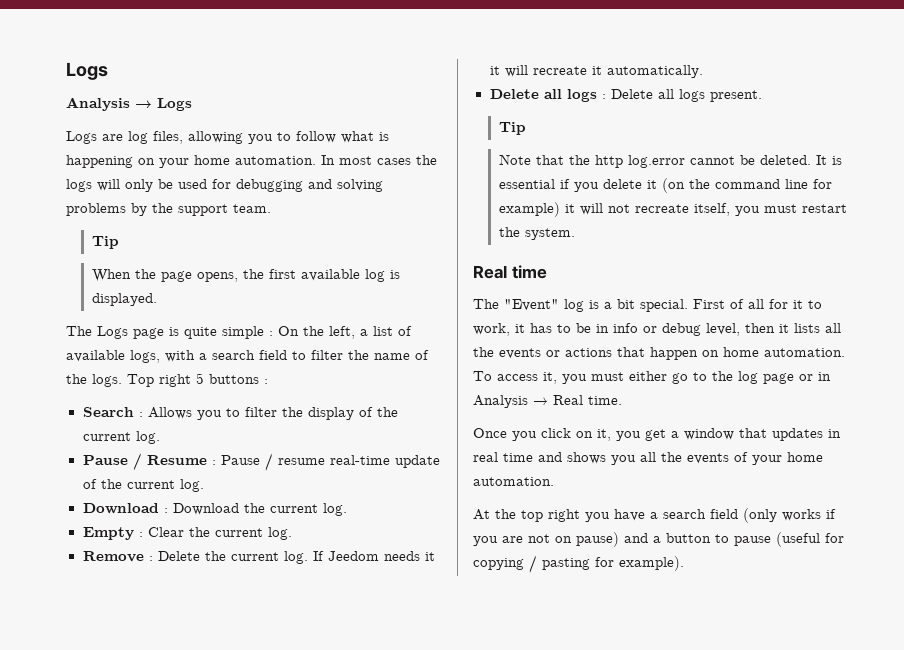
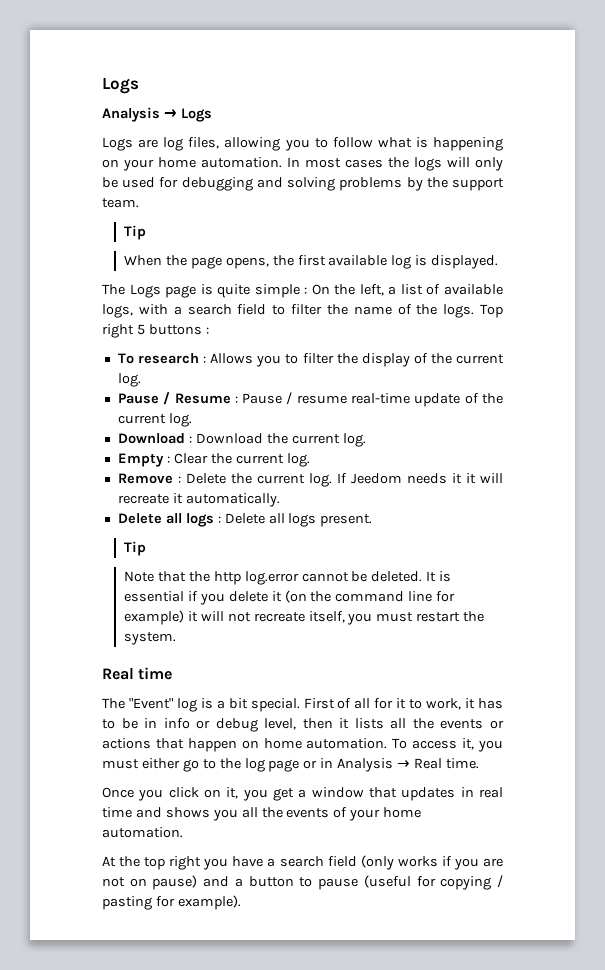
- Search : Allows you to filter the display of the current log.
+ To research : Allows you to filter the display of the current log.

